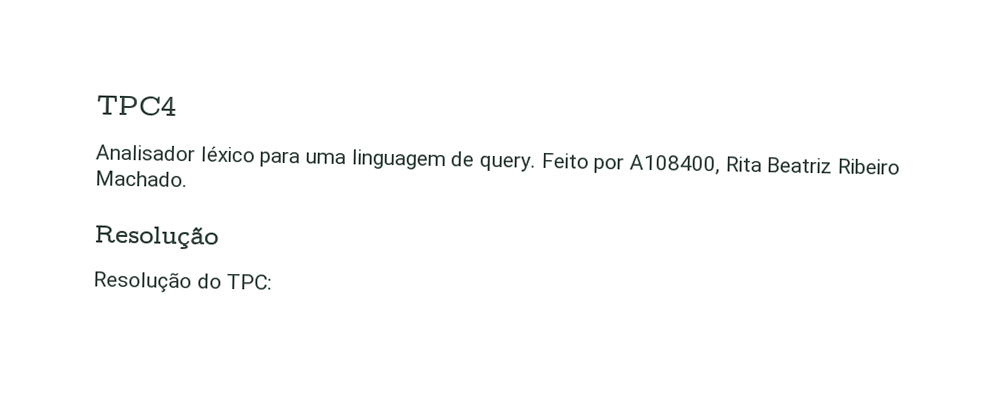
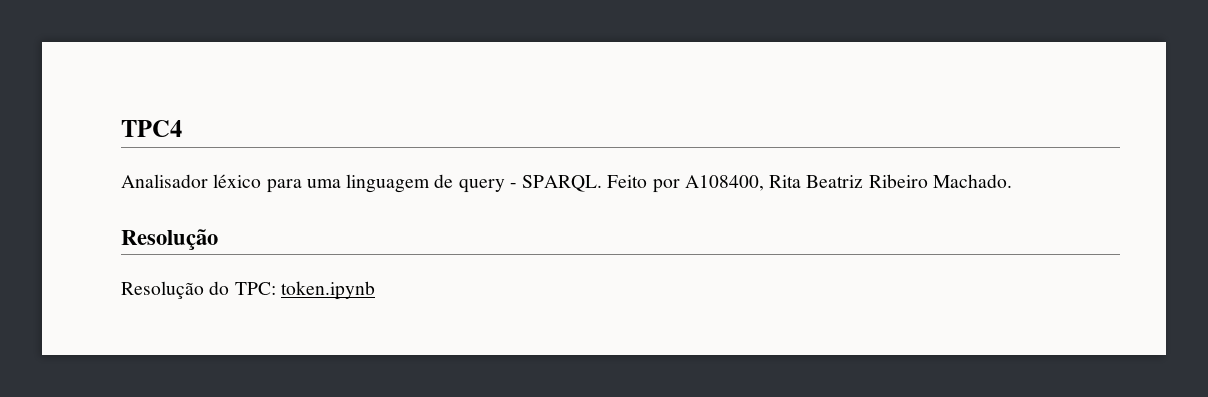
- Analisador léxico para uma linguagem de query.
+ Analisador léxico para uma linguagem de query - SPARQL.
- Resolução do TPC:
+ Resolução do TPC: token.ipynb

